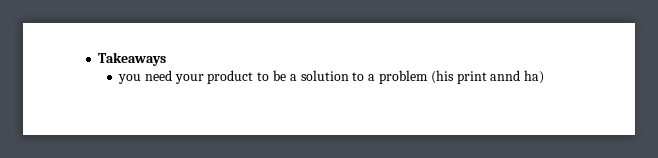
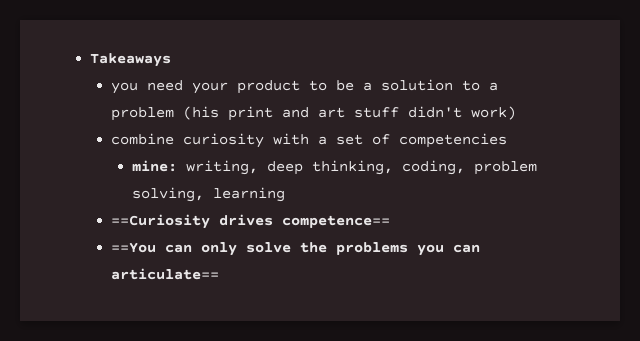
- you need your product to be a solution to a problem (his print annd ha)
+ you need your product to be a solution to a problem (his print and art stuff didn't work)
+ combine curiosity with a set of competencies
+ mine: writing, deep thinking, coding, problem solving, learning
+ ==Curiosity drives competence==
+ ==You can only solve the problems you can articulate==

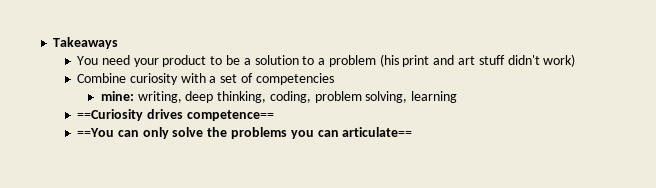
- you need your product to be a solution to a problem (his print and art stuff didn't work)
+ You need your product to be a solution to a problem (his print and art stuff didn't work)
- combine curiosity with a set of competencies
+ Combine curiosity with a set of competencies

